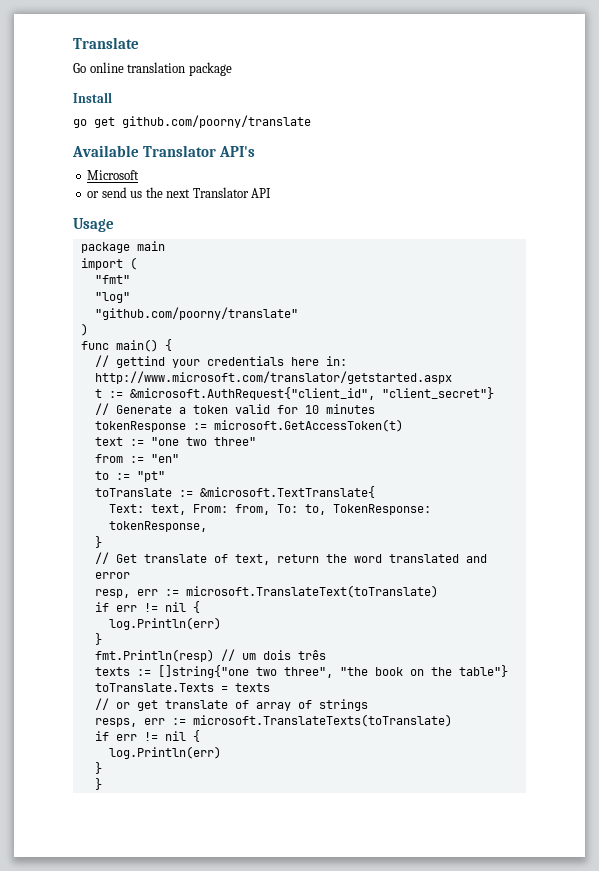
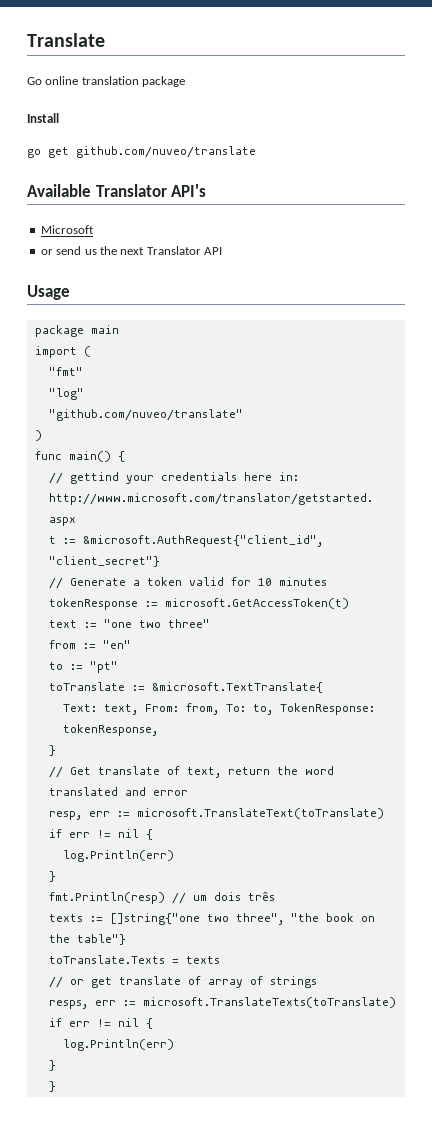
- go get github.com/poorny/translate
+ go get github.com/nuveo/translate
- "github.com/poorny/translate"
+ "github.com/nuveo/translate"

